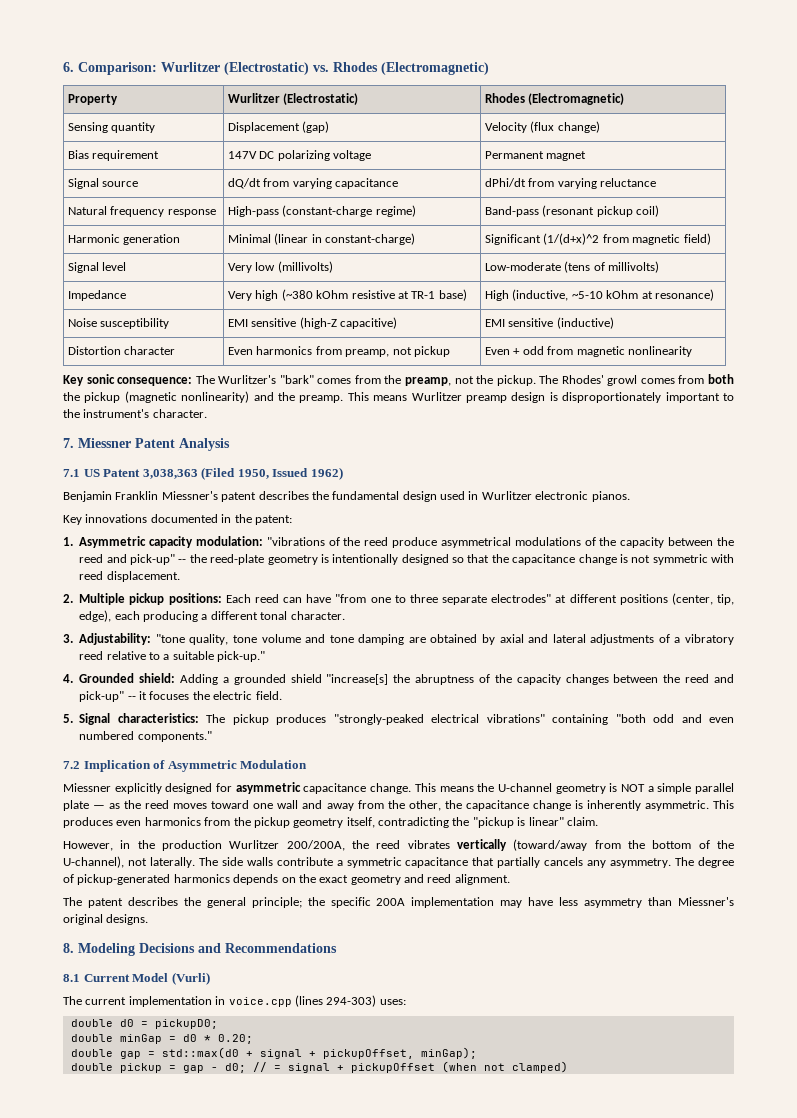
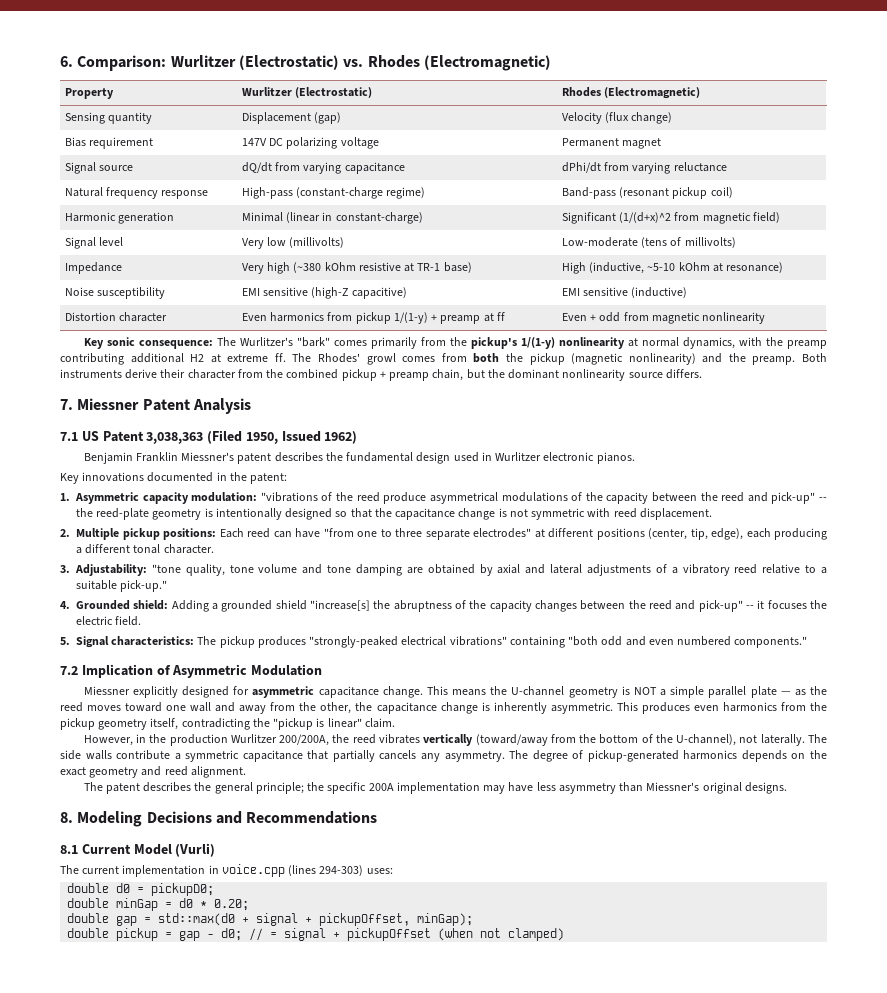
- Distortion character | Even harmonics from preamp, not pickup | Even + odd from magnetic nonlinearity
+ Distortion character | Even harmonics from pickup 1/(1-y) + preamp at ff | Even + odd from magnetic nonlinearity
- Key sonic consequence: The Wurlitzer's "bark" comes from the preamp, not the pickup. The Rhodes' growl comes from both the pickup (magnetic nonlinearity) and the preamp.
+ Key sonic consequence: The Wurlitzer's "bark" comes primarily from the pickup's 1/(1-y) nonlinearity at normal dynamics, with the preamp contributing additional H2 at extreme ff. The Rhodes' growl comes from both the pickup (magnetic nonlinearity) and the preamp.
- This means Wurlitzer preamp design is disproportionately important to the instrument's character.
+ Both instruments derive their character from the combined pickup + preamp chain, but the dominant nonlinearity source differs.

